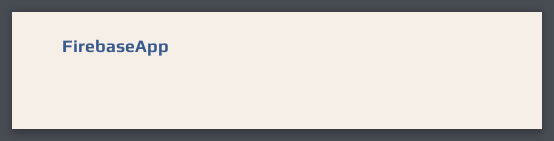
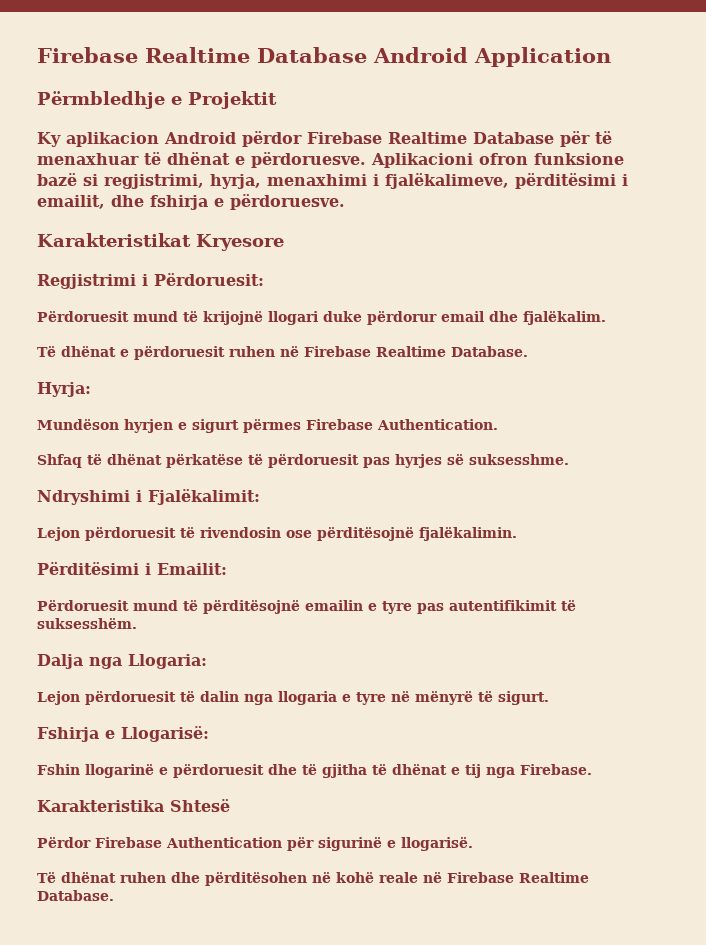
- FirebaseApp
+ Firebase Realtime Database Android Application
+ Përmbledhje e Projektit
+ Ky aplikacion Android përdor Firebase Realtime Database për të menaxhuar të dhënat e përdoruesve. Aplikacioni ofron funksione bazë si regjistrimi, hyrja, menaxhimi i fjalëkalimeve, përditësimi i emailit, dhe fshirja e përdoruesve.
+ Karakteristikat Kryesore
+ Regjistrimi i Përdoruesit:
+ Përdoruesit mund të krijojnë llogari duke përdorur email dhe fjalëkalim.
+ Të dhënat e përdoruesit ruhen në Firebase Realtime Database.
+ Hyrja:
+ Mundëson hyrjen e sigurt përmes Firebase Authentication.
+ Shfaq të dhënat përkatëse të përdoruesit pas hyrjes së suksesshme.
+ Ndryshimi i Fjalëkalimit:
+ Lejon përdoruesit të rivendosin ose përditësojnë fjalëkalimin.
+ Përditësimi i Emailit:
+ Përdoruesit mund të përditësojnë emailin e tyre pas autentifikimit të suksesshëm.
+ Dalja nga Llogaria:
+ Lejon përdoruesit të dalin nga llogaria e tyre në mënyrë të sigurt.
+ Fshirja e Llogarisë:
+ Fshin llogarinë e përdoruesit dhe të gjitha të dhënat e tij nga Firebase.
+ Karakteristika Shtesë
+ Përdor Firebase Authentication për sigurinë e llogarisë.
+ Të dhënat ruhen dhe përditësohen në kohë reale në Firebase Realtime Database.

